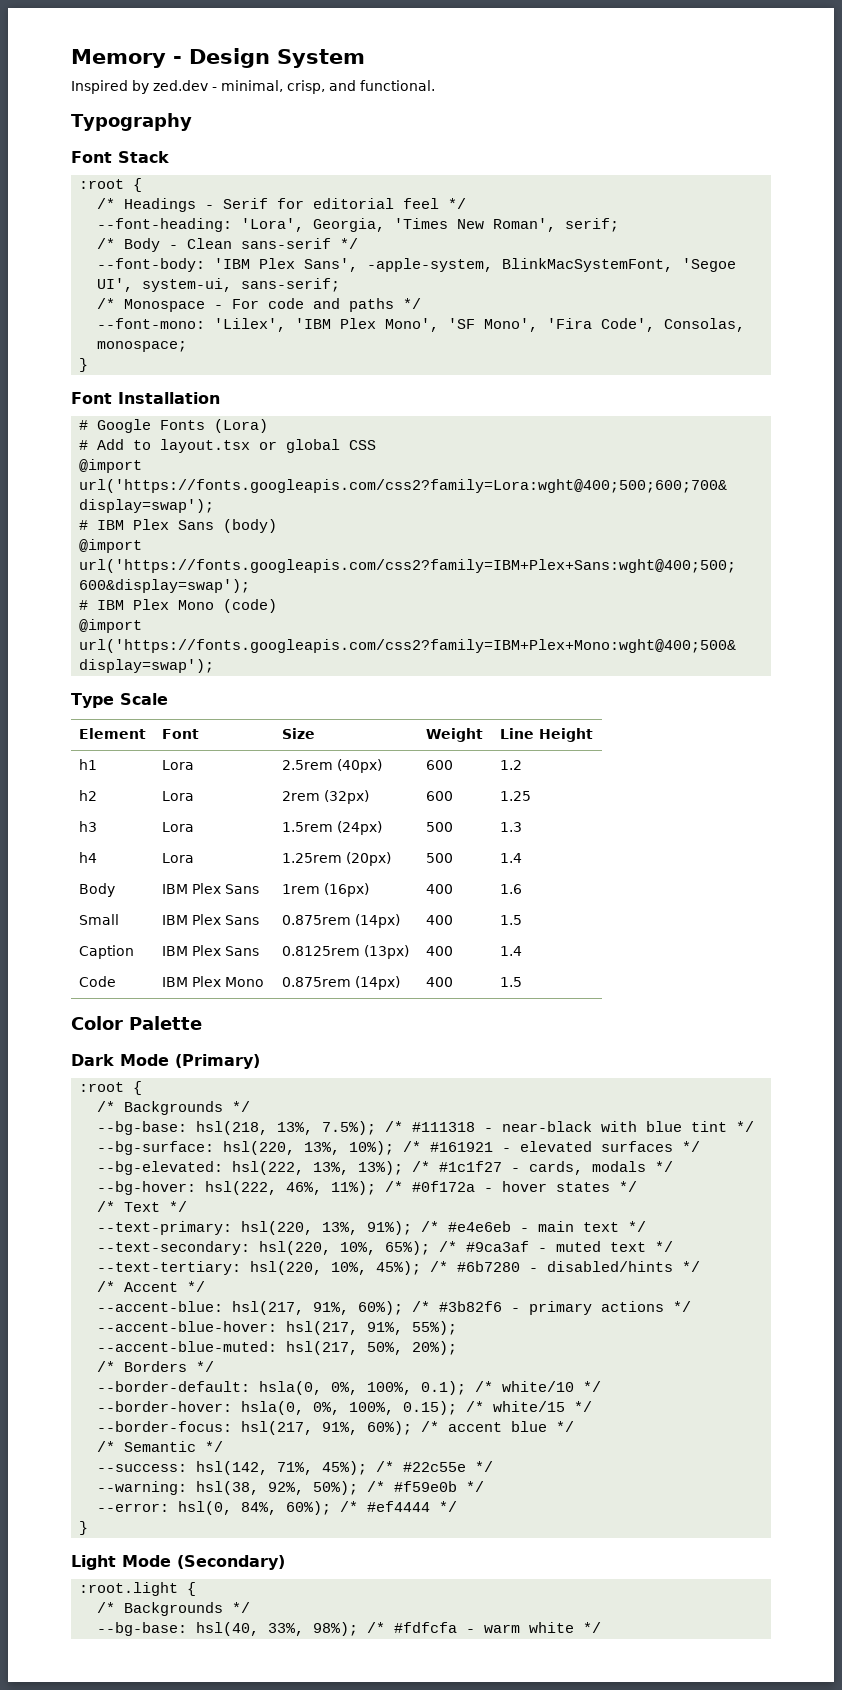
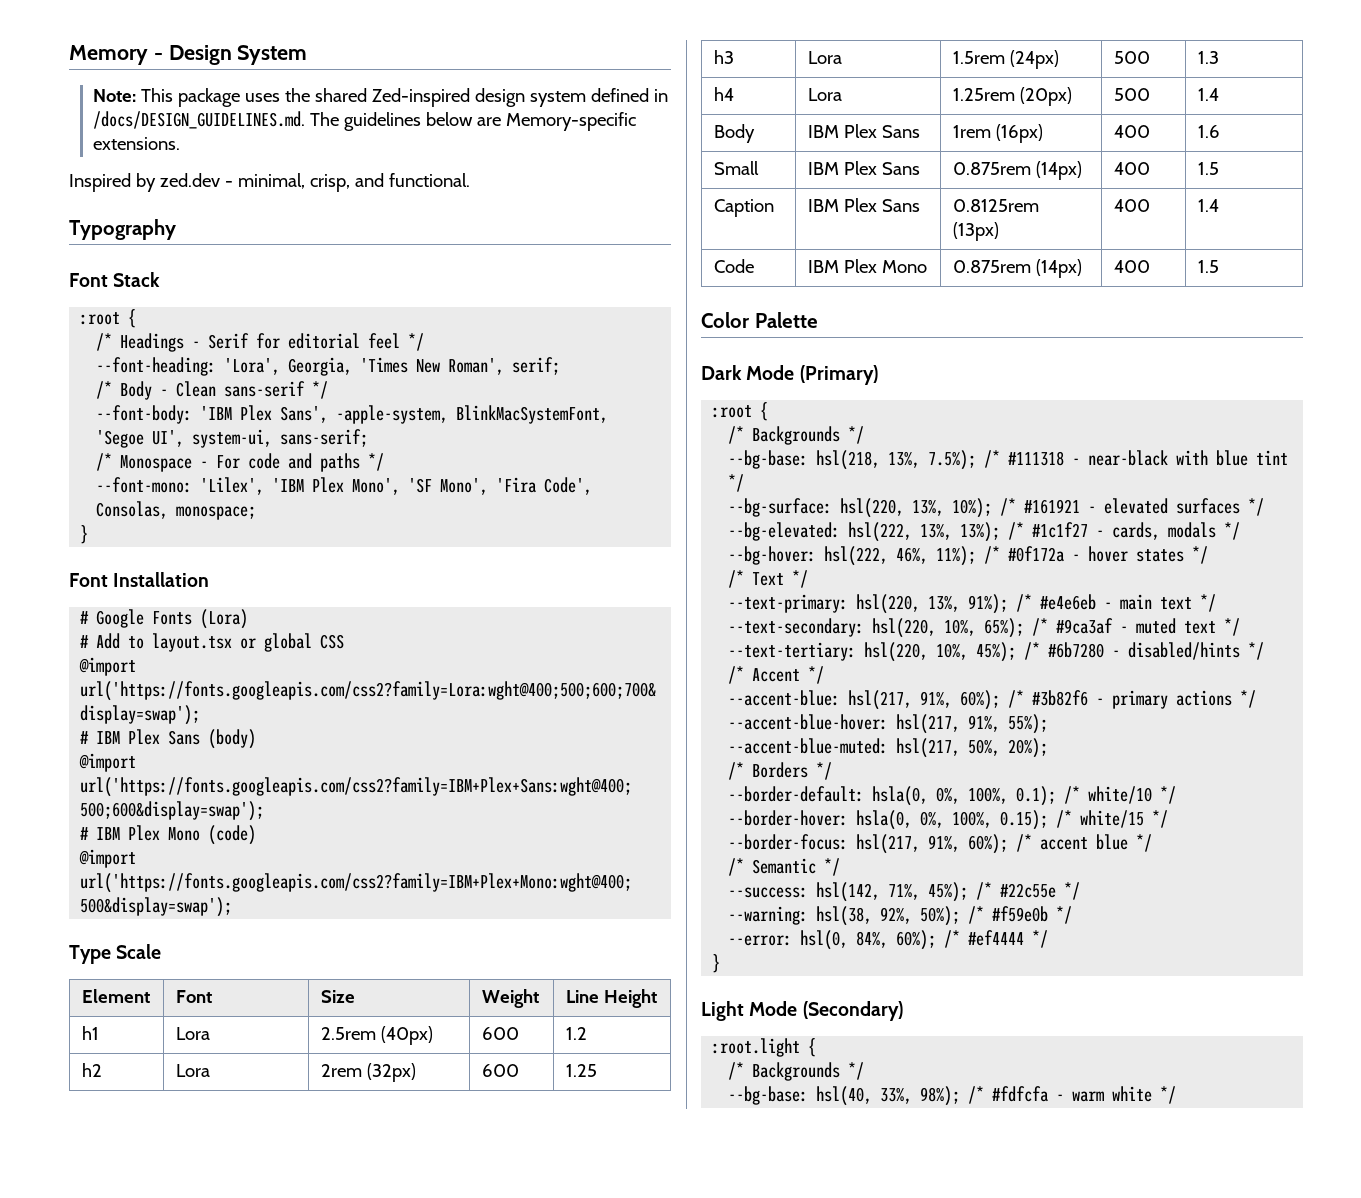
+ Note: This package uses the shared Zed-inspired design system defined in /docs/DESIGN_GUIDELINES.md. The guidelines below are Memory-specific extensions.

